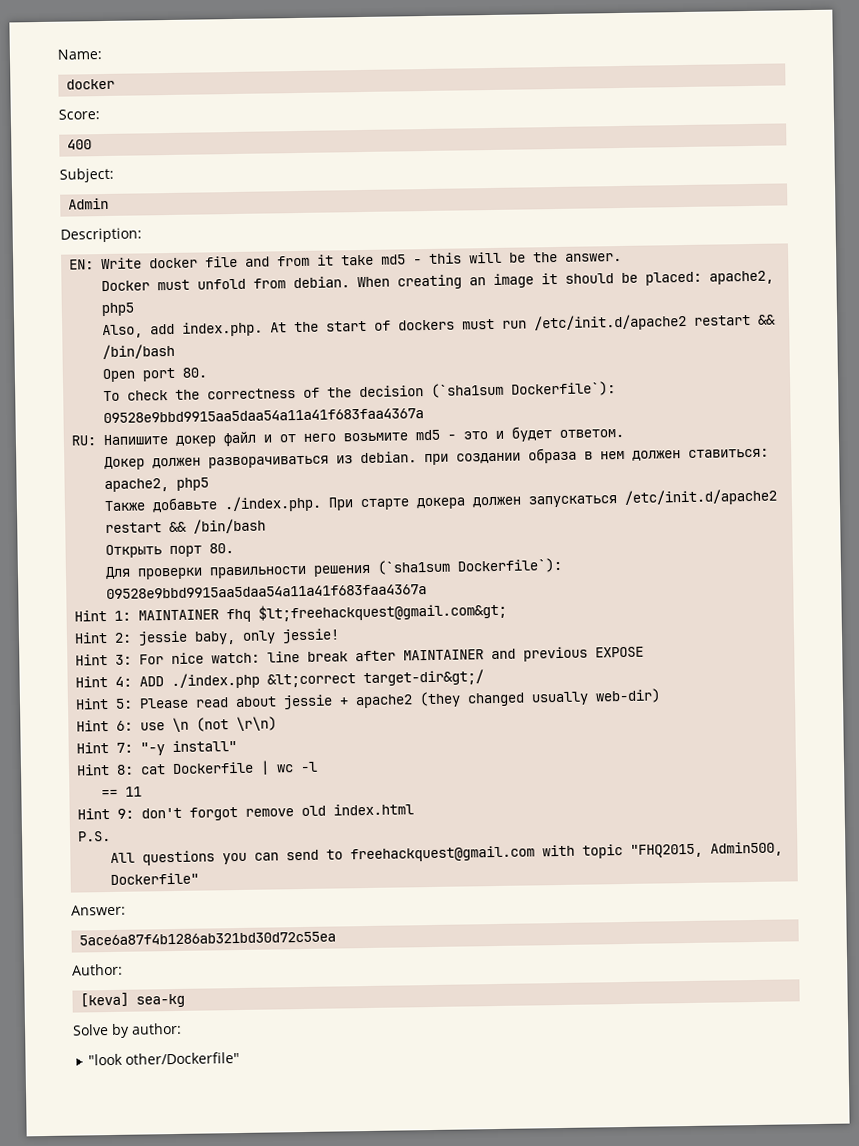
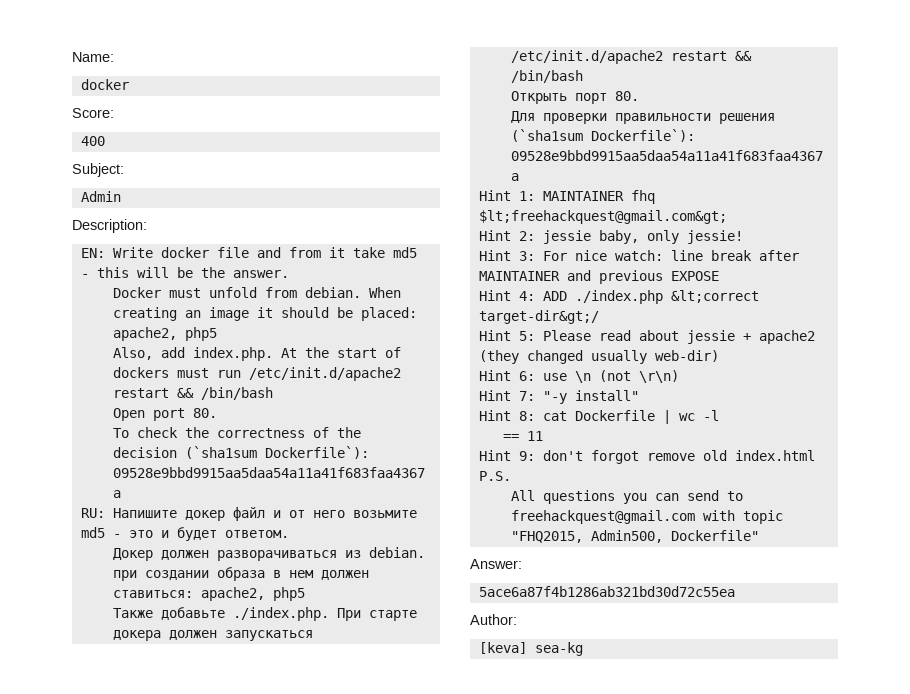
- Solve by author:
- "look other/Dockerfile"

